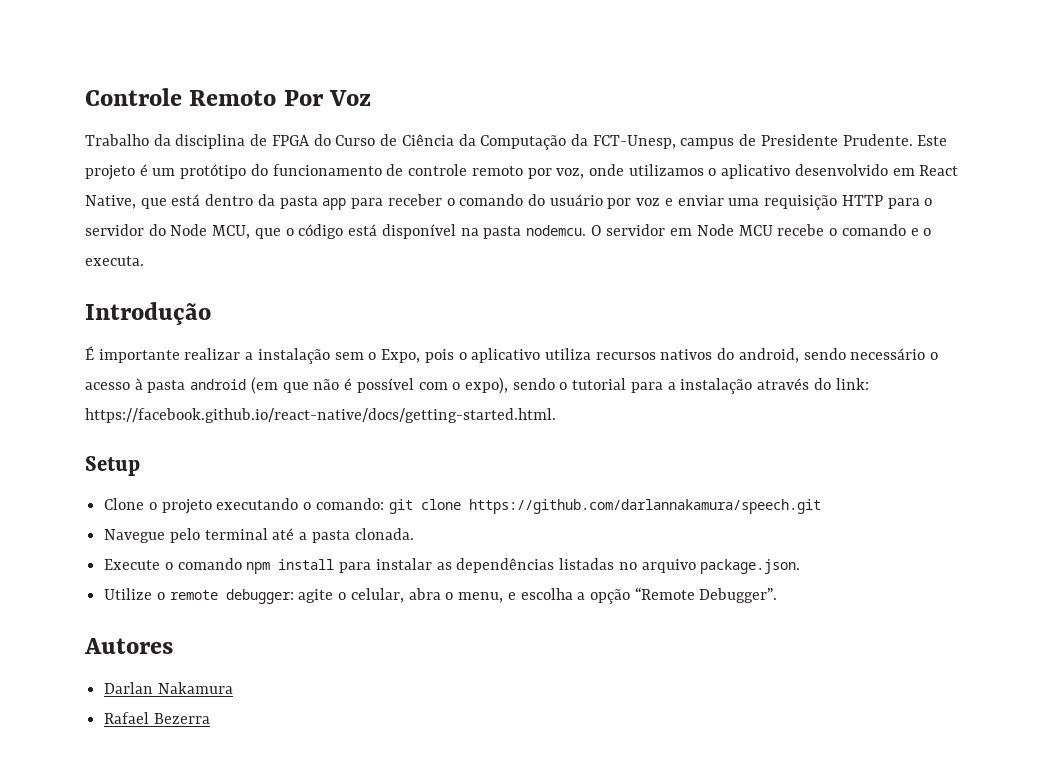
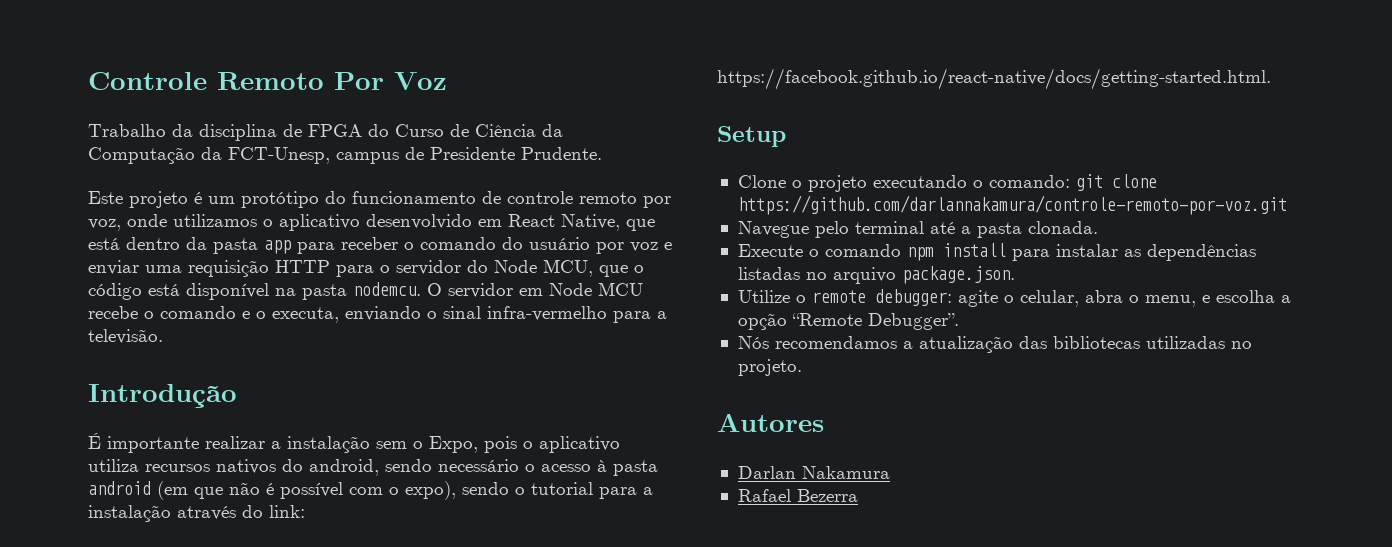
- Trabalho da disciplina de FPGA do Curso de Ciência da Computação da FCT-Unesp, campus de Presidente Prudente. Este projeto é um protótipo do funcionamento de controle remoto por voz, onde utilizamos o aplicativo desenvolvido em React Native, que está dentro da pasta app para receber o comando do usuário por voz e enviar uma requisição HTTP para o servidor do Node MCU, que o código está disponível na pasta nodemcu.
+ Trabalho da disciplina de FPGA do Curso de Ciência da Computação da FCT-Unesp, campus de Presidente Prudente.
+ Este projeto é um protótipo do funcionamento de controle remoto por voz, onde utilizamos o aplicativo desenvolvido em React Native, que está dentro da pasta app para receber o comando do usuário por voz e enviar uma requisição HTTP para o servidor do Node MCU, que o código está disponível na pasta nodemcu.
- O servidor em Node MCU recebe o comando e o executa.
+ O servidor em Node MCU recebe o comando e o executa, enviando o sinal infra-vermelho para a televisão.
- Clone o projeto executando o comando: git clone https://github.com/darlannakamura/speech.git
+ Clone o projeto executando o comando: git clone https://github.com/darlannakamura/controle-remoto-por-voz.git
+ Nós recomendamos a atualização das bibliotecas utilizadas no projeto.

